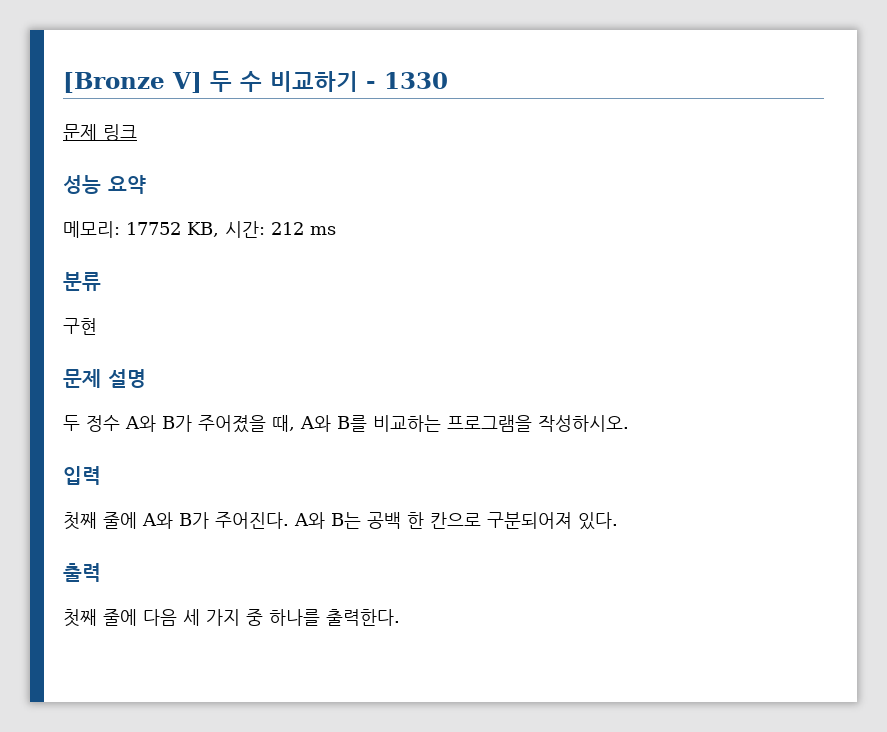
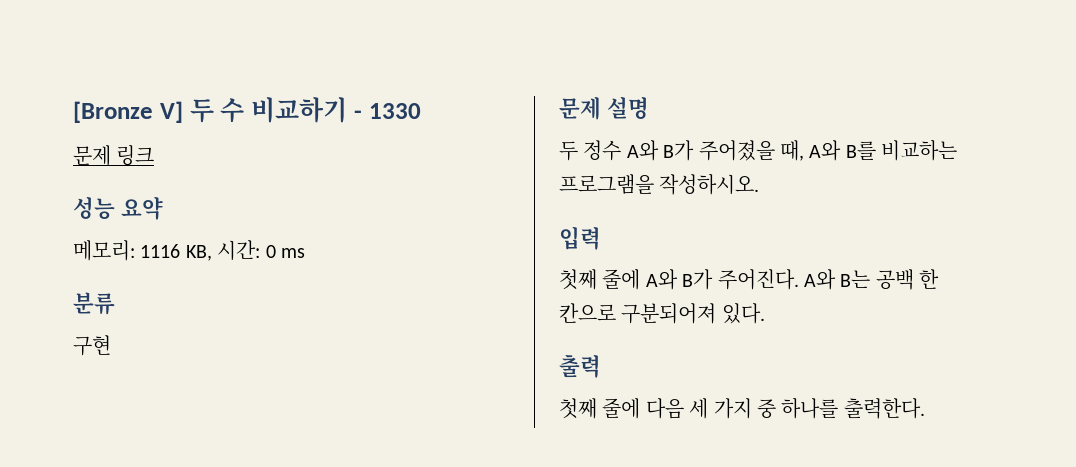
- 메모리: 17752 KB, 시간: 212 ms
+ 메모리: 1116 KB, 시간: 0 ms

